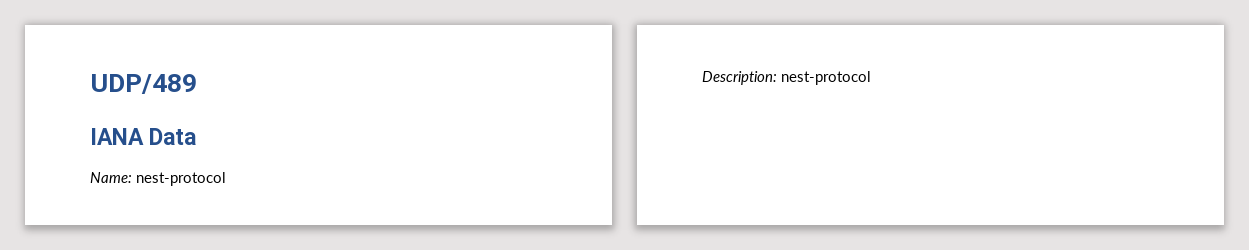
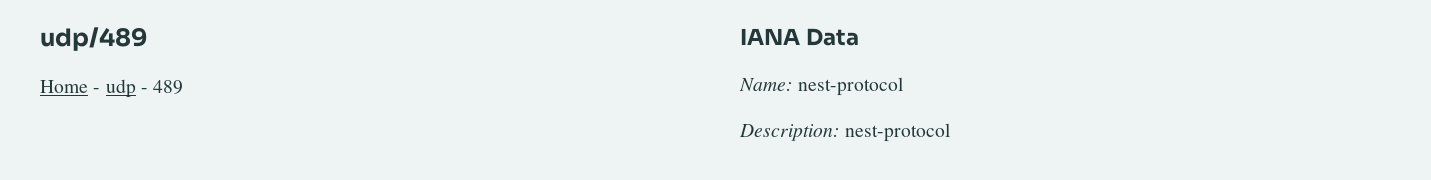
- UDP/489
+ udp/489
+ Home - udp - 489

